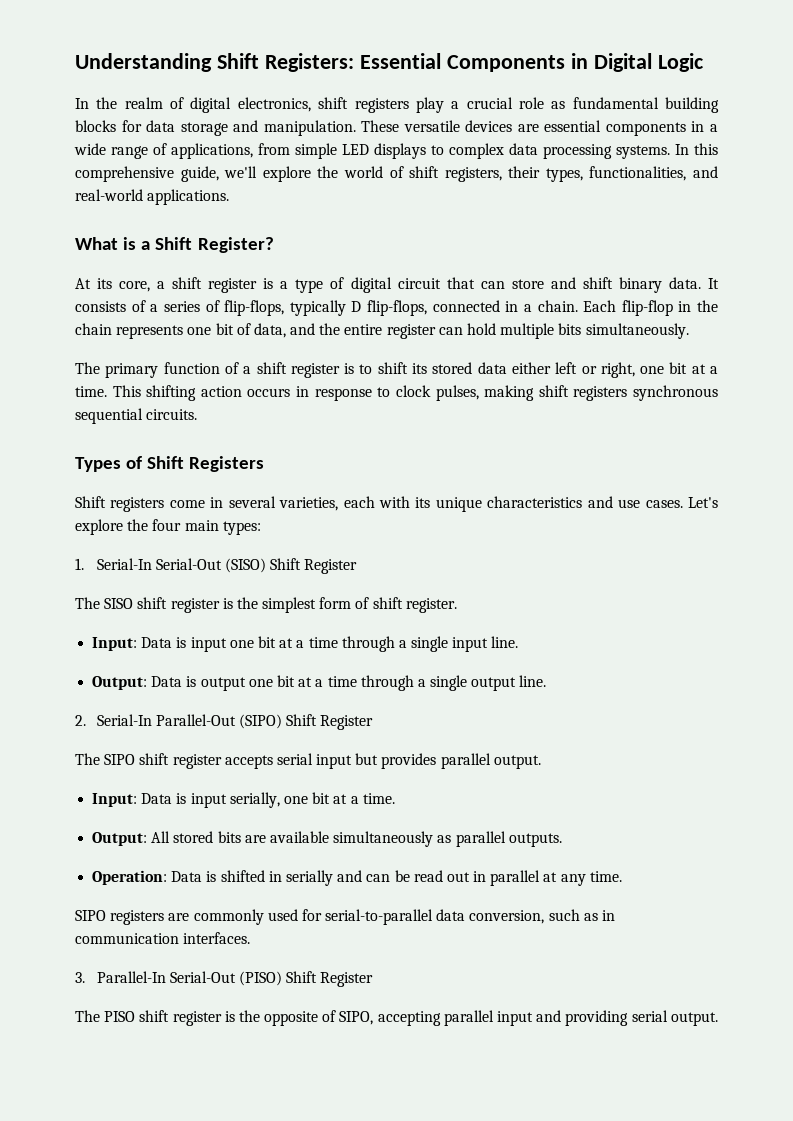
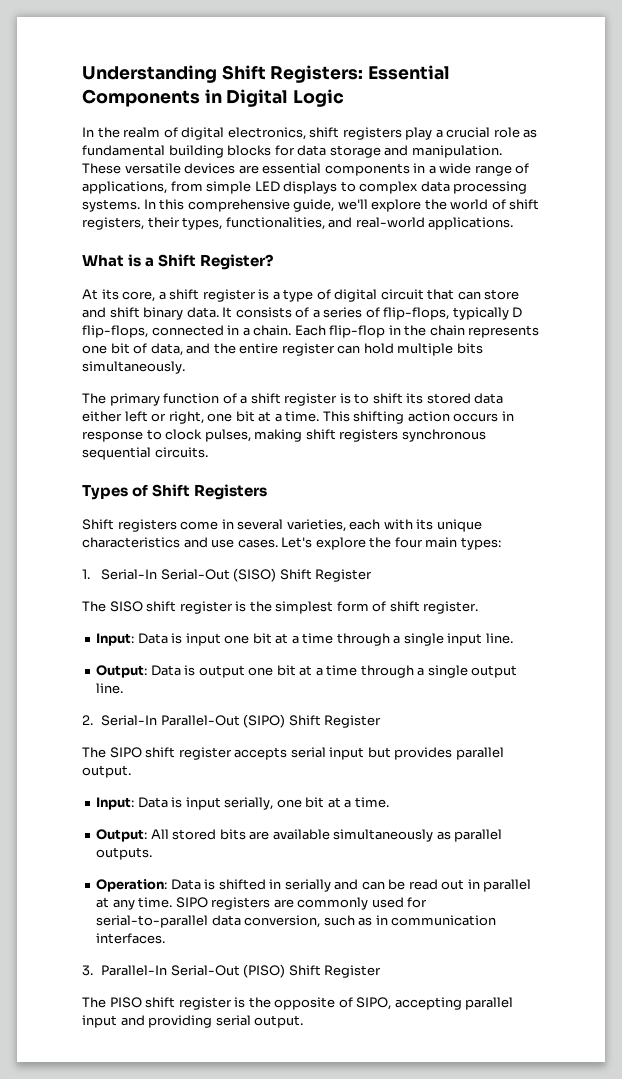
- Operation: Data is shifted in serially and can be read out in parallel at any time.
- SIPO registers are commonly used for serial-to-parallel data conversion, such as in communication interfaces.
+ Operation: Data is shifted in serially and can be read out in parallel at any time. SIPO registers are commonly used for serial-to-parallel data conversion, such as in communication interfaces.

